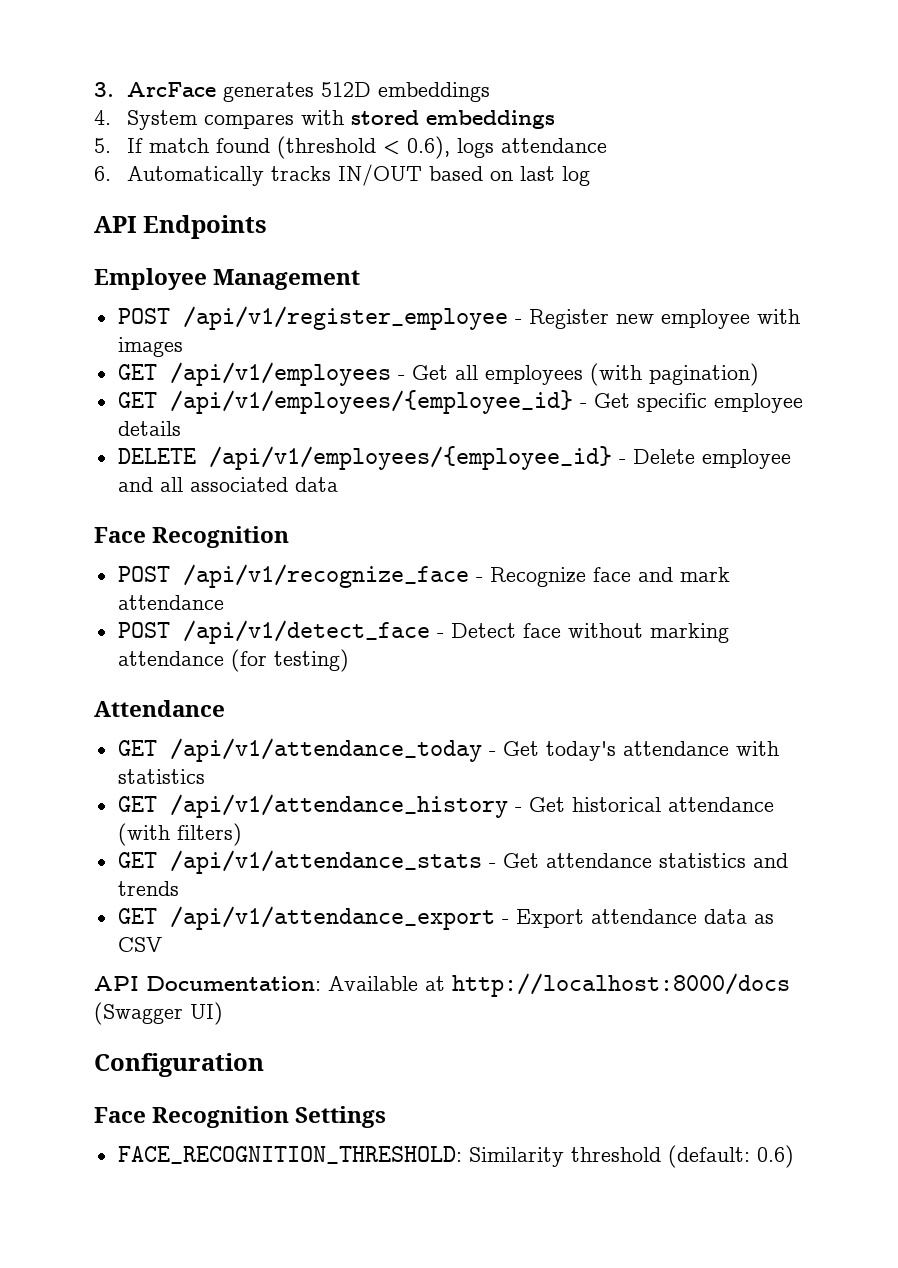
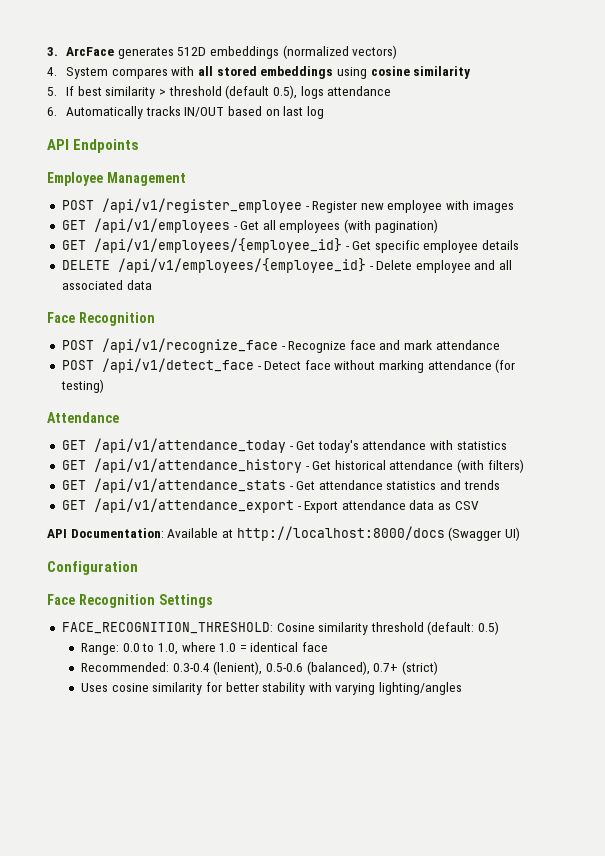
- 3. ArcFace generates 512D embeddings
+ 3. ArcFace generates 512D embeddings (normalized vectors)
- 4. System compares with stored embeddings
+ 4. System compares with all stored embeddings using cosine similarity
- 5. If match found (threshold < 0.6), logs attendance
+ 5. If best similarity > threshold (default 0.5), logs attendance
- FACE_RECOGNITION_THRESHOLD: Similarity threshold (default: 0.6)
+ FACE_RECOGNITION_THRESHOLD: Cosine similarity threshold (default: 0.5)
+ Range: 0.0 to 1.0, where 1.0 = identical face
+ Recommended: 0.3-0.4 (lenient), 0.5-0.6 (balanced), 0.7+ (strict)
+ Uses cosine similarity for better stability with varying lighting/angles

